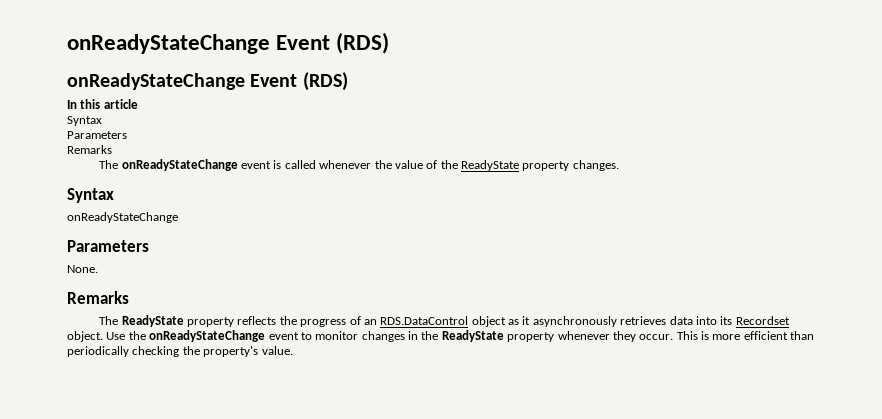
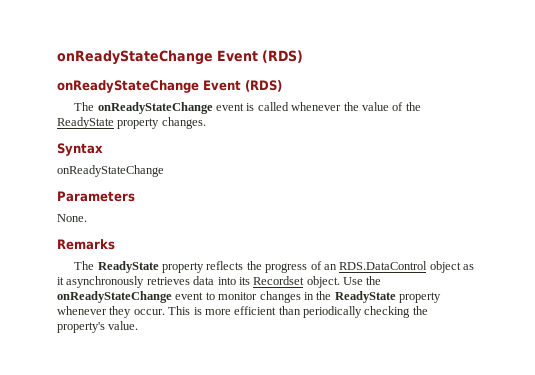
- In this article
- Syntax
- Parameters
- Remarks

